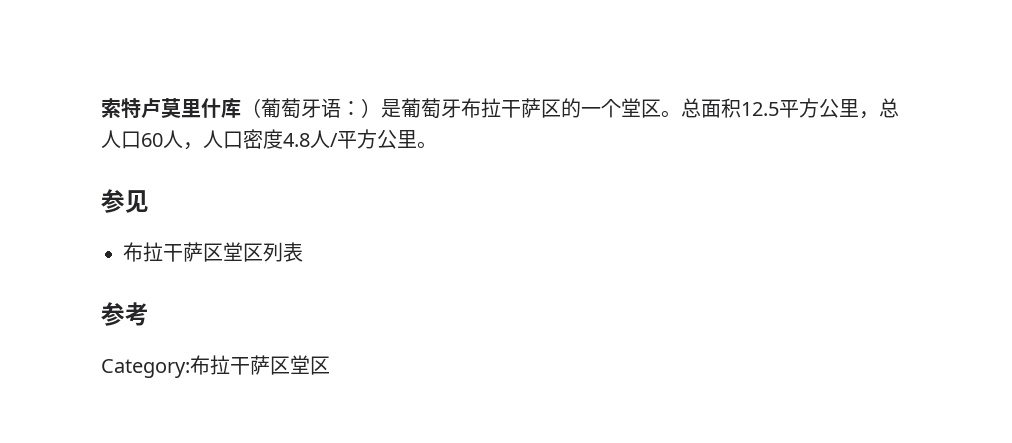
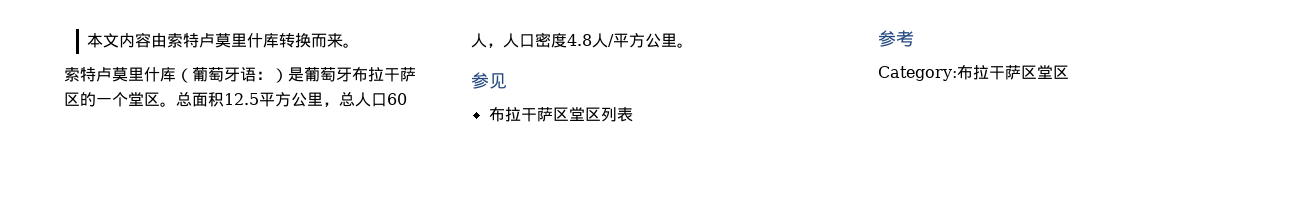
+ 本文内容由索特卢莫里什库转换而来。

